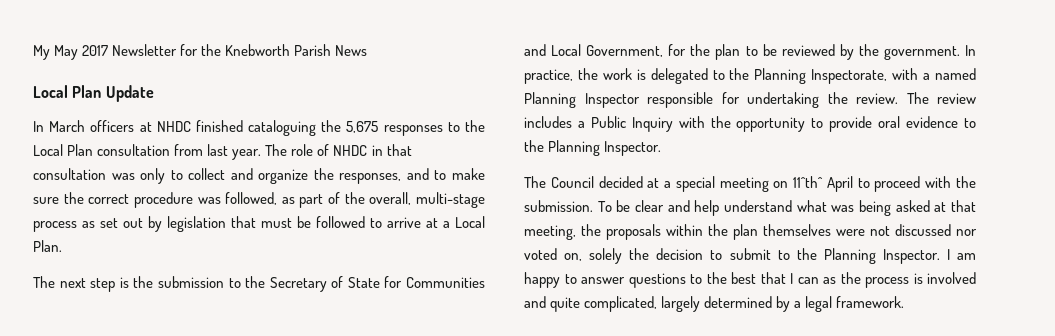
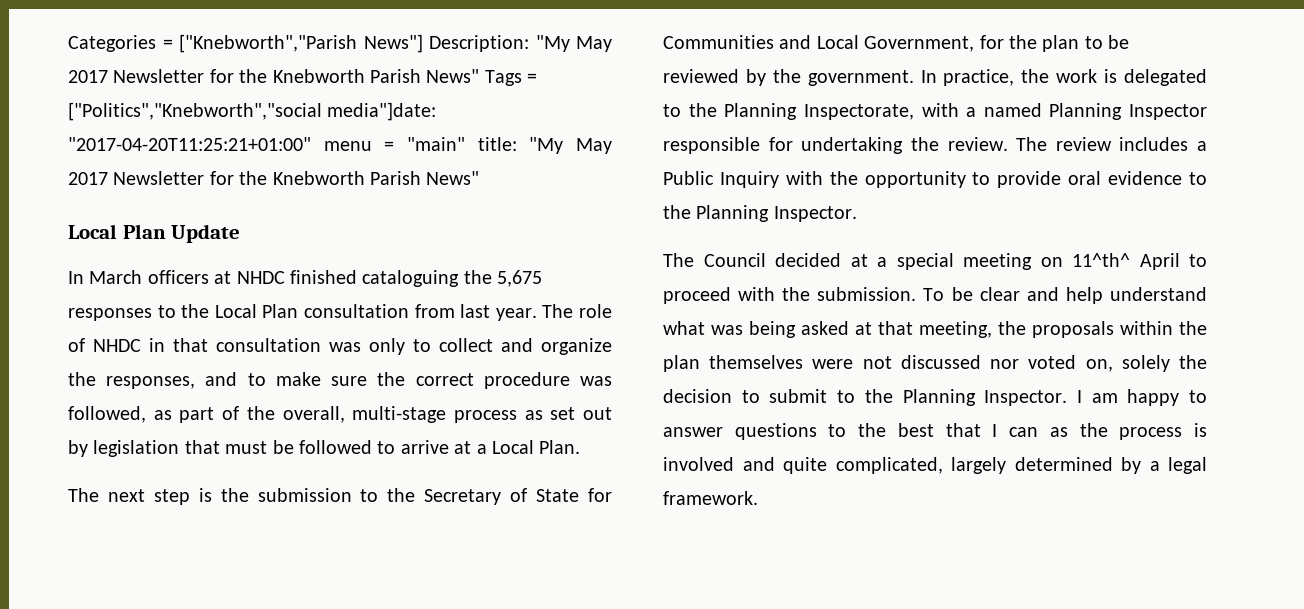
- My May 2017 Newsletter for the Knebworth Parish News
+ Categories = ["Knebworth","Parish News"] Description: "My May 2017 Newsletter for the Knebworth Parish News" Tags = ["Politics","Knebworth","social media"]date: "2017-04-20T11:25:21+01:00" menu = "main" title: "My May 2017 Newsletter for the Knebworth Parish News"

